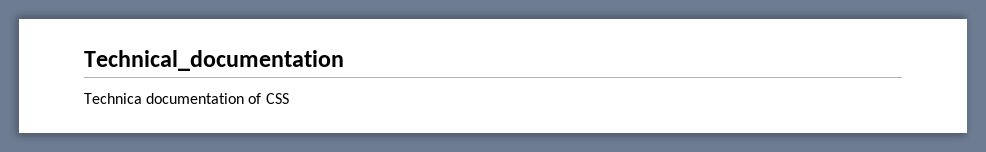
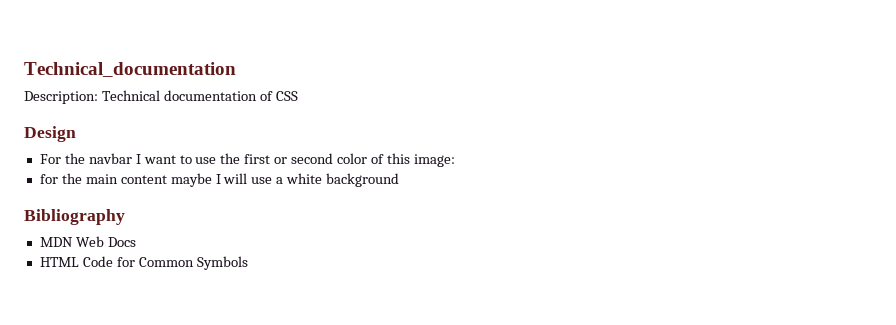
- Technica documentation of CSS
+ Description: Technical documentation of CSS
+ Design
+ For the navbar I want to use the first or second color of this image:
+ for the main content maybe I will use a white background
+ Bibliography
+ MDN Web Docs
+ HTML Code for Common Symbols

